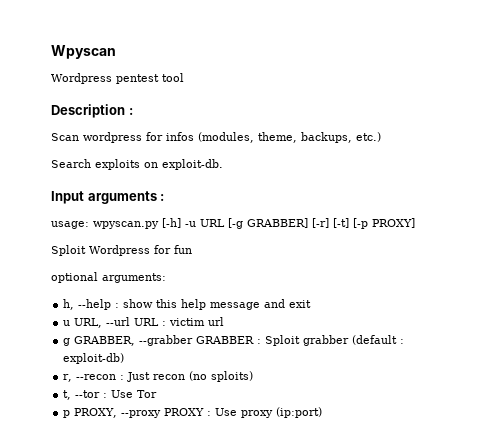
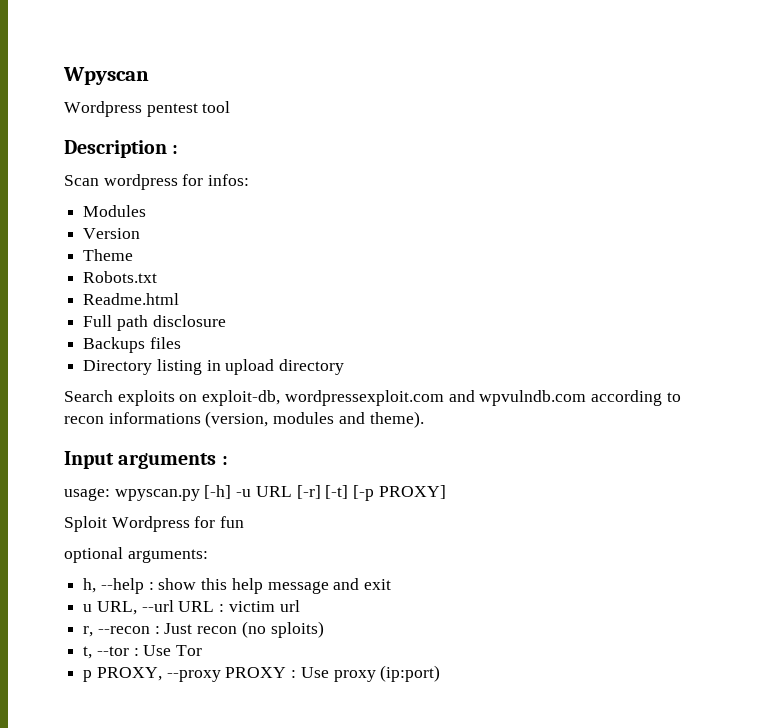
- Scan wordpress for infos (modules, theme, backups, etc.)
- Search exploits on exploit-db.
+ Scan wordpress for infos:
+ Modules
+ Version
+ Theme
+ Robots.txt
+ Readme.html
+ Full path disclosure
+ Backups files
+ Directory listing in upload directory
+ Search exploits on exploit-db, wordpressexploit.com and wpvulndb.com according to recon informations (version, modules and theme).
- usage: wpyscan.py [-h] -u URL [-g GRABBER] [-r] [-t] [-p PROXY]
+ usage: wpyscan.py [-h] -u URL [-r] [-t] [-p PROXY]
- g GRABBER, --grabber GRABBER : Sploit grabber (default : exploit-db)

